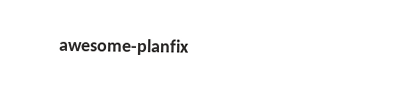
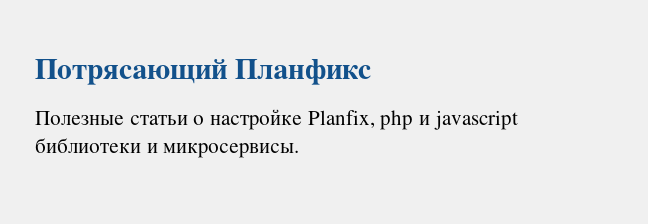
- awesome-planfix
+ Потрясающий Планфикс
+ Полезные статьи о настройке Planfix, php и javascript библиотеки и микросервисы.

